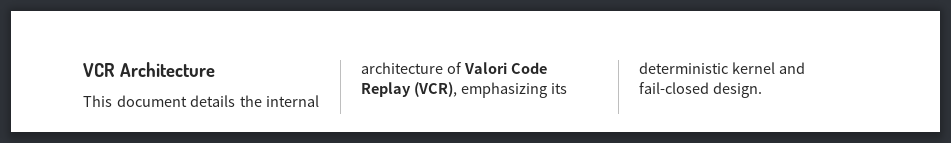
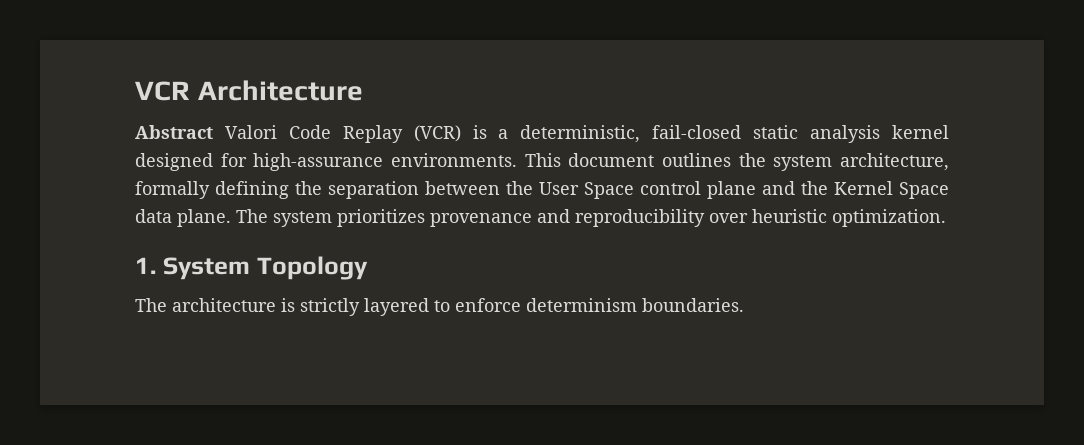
- This document details the internal architecture of Valori Code Replay (VCR), emphasizing its deterministic kernel and fail-closed design.
+ Abstract Valori Code Replay (VCR) is a deterministic, fail-closed static analysis kernel designed for high-assurance environments. This document outlines the system architecture, formally defining the separation between the User Space control plane and the Kernel Space data plane. The system prioritizes provenance and reproducibility over heuristic optimization.
+ 1. System Topology
+ The architecture is strictly layered to enforce determinism boundaries.

